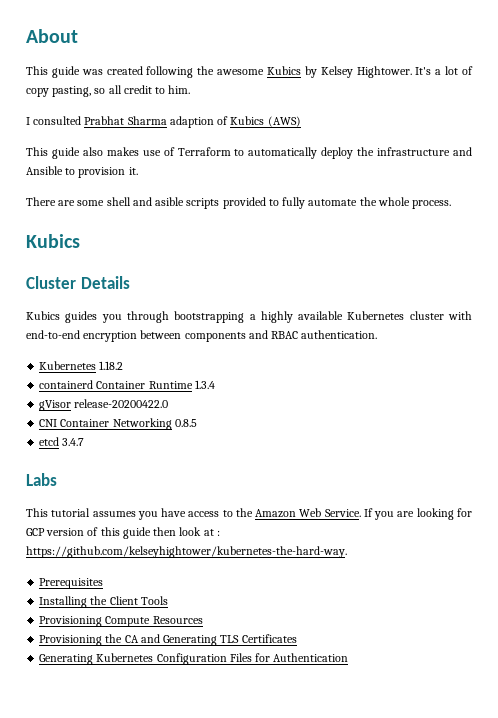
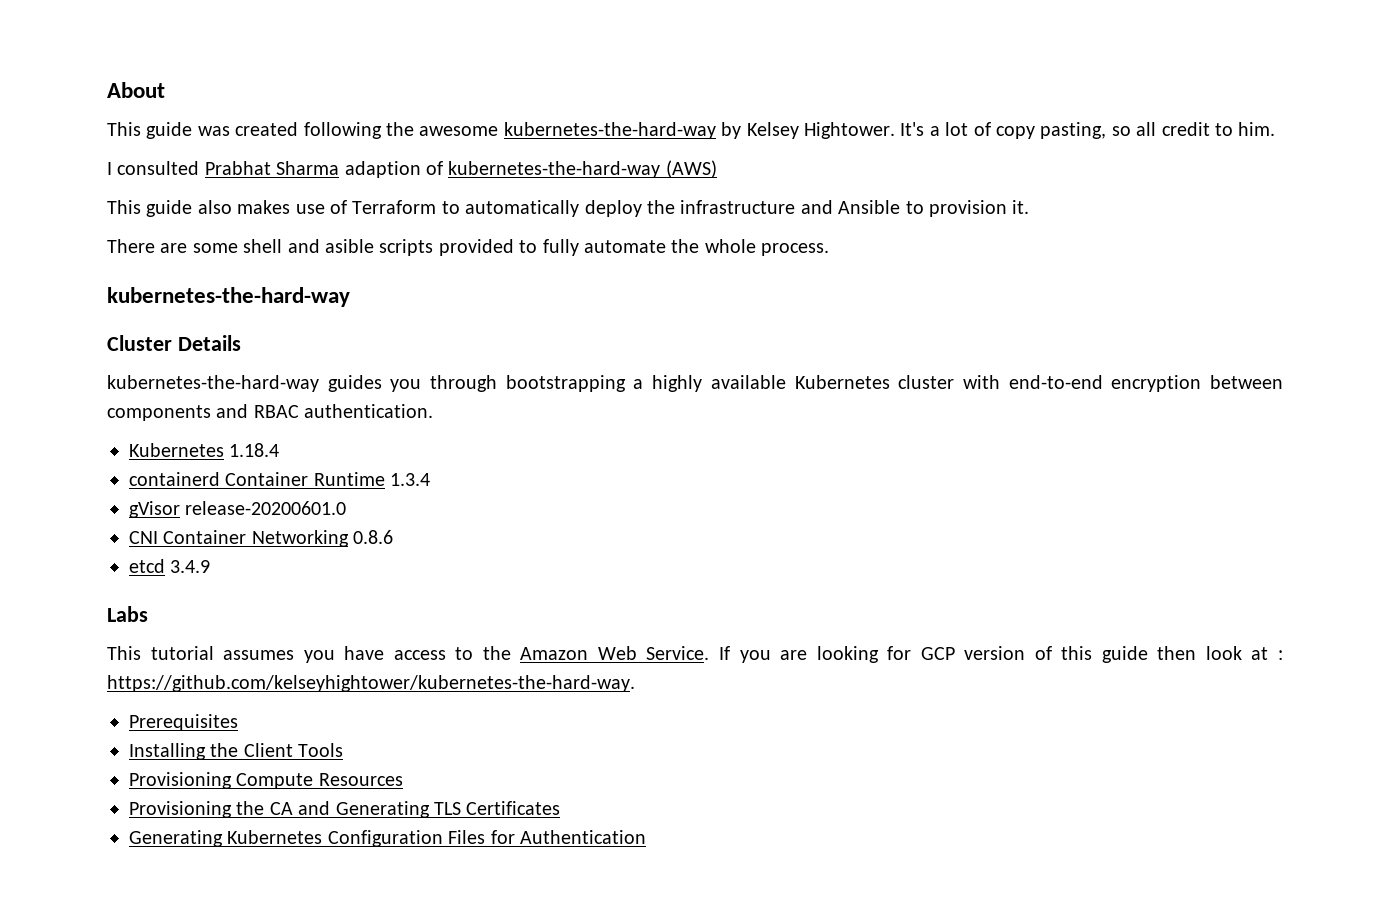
- This guide was created following the awesome Kubics by Kelsey Hightower.
+ This guide was created following the awesome kubernetes-the-hard-way by Kelsey Hightower.
- I consulted Prabhat Sharma adaption of Kubics (AWS)
+ I consulted Prabhat Sharma adaption of kubernetes-the-hard-way (AWS)
  There are some shell and asible scripts provided to fully automate the whole process.
- Kubics
+ kubernetes-the-hard-way
- Kubics guides you through bootstrapping a highly available Kubernetes cluster with end-to-end encryption between components and RBAC authentication.
+ kubernetes-the-hard-way guides you through bootstrapping a highly available Kubernetes cluster with end-to-end encryption between components and RBAC authentication.
- Kubernetes 1.18.2
+ Kubernetes 1.18.4
- gVisor release-20200422.0
+ gVisor release-20200601.0
- CNI Container Networking 0.8.5
+ CNI Container Networking 0.8.6
- etcd 3.4.7
+ etcd 3.4.9

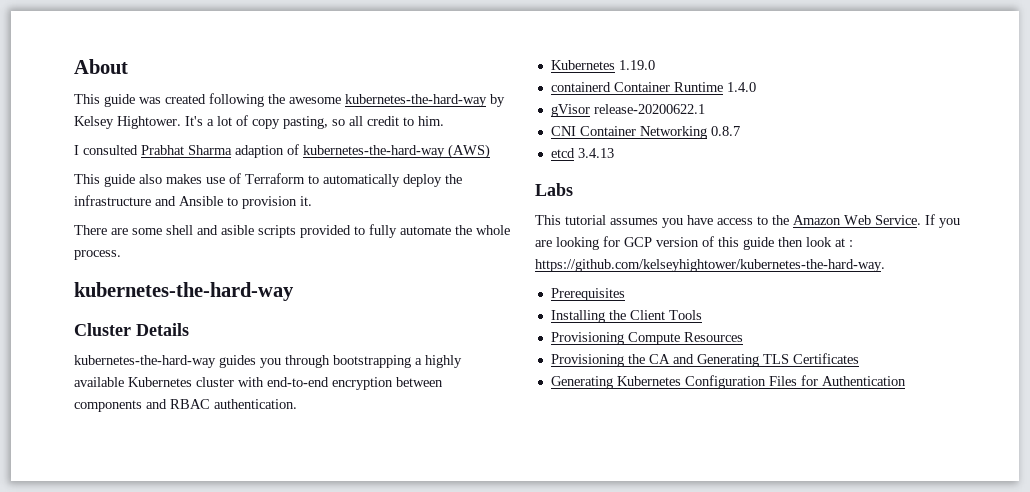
- Kubernetes 1.18.4
+ Kubernetes 1.19.0
- containerd Container Runtime 1.3.4
+ containerd Container Runtime 1.4.0
- gVisor release-20200601.0
+ gVisor release-20200622.1
- CNI Container Networking 0.8.6
+ CNI Container Networking 0.8.7
- etcd 3.4.9
+ etcd 3.4.13

